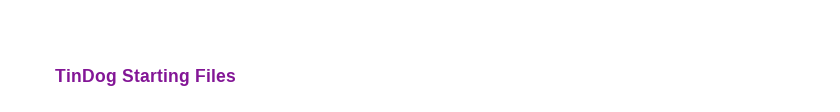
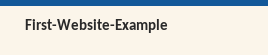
- TinDog Starting Files
+ First-Website-Example

